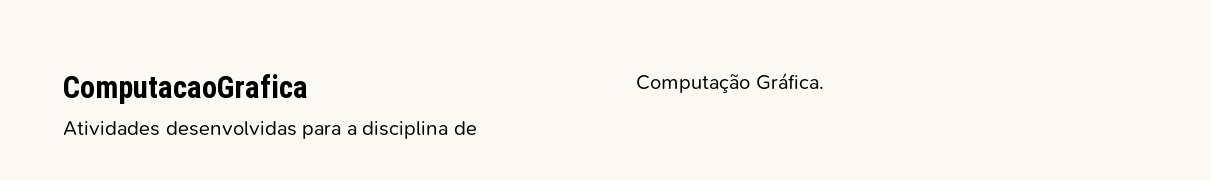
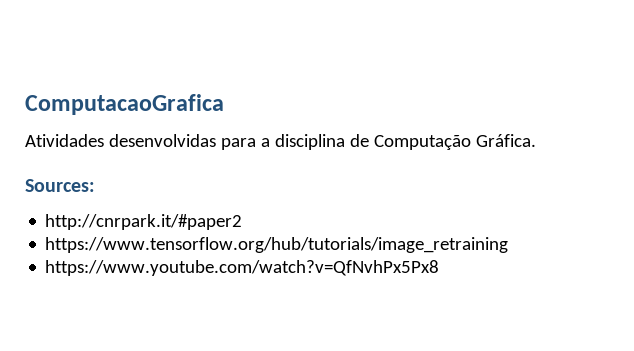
+ Sources:
+ http://cnrpark.it/#paper2
+ https://www.tensorflow.org/hub/tutorials/image_retraining
+ https://www.youtube.com/watch?v=QfNvhPx5Px8

